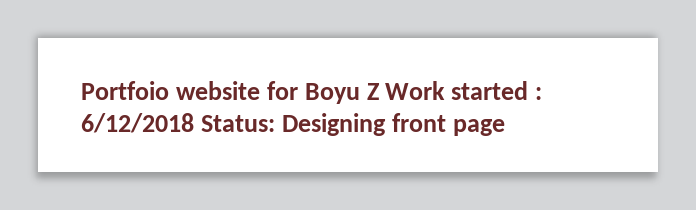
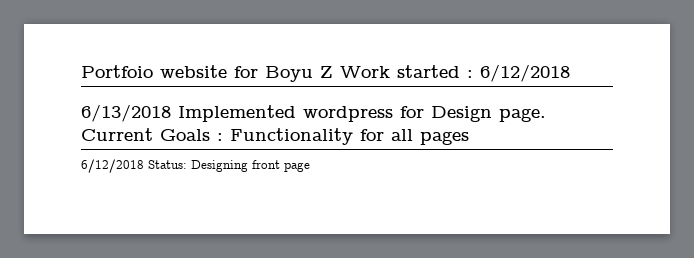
- Portfoio website for Boyu Z Work started : 6/12/2018 Status: Designing front page
+ Portfoio website for Boyu Z Work started : 6/12/2018
+ 6/13/2018 Implemented wordpress for Design page. Current Goals : Functionality for all pages
+ 6/12/2018 Status: Designing front page

